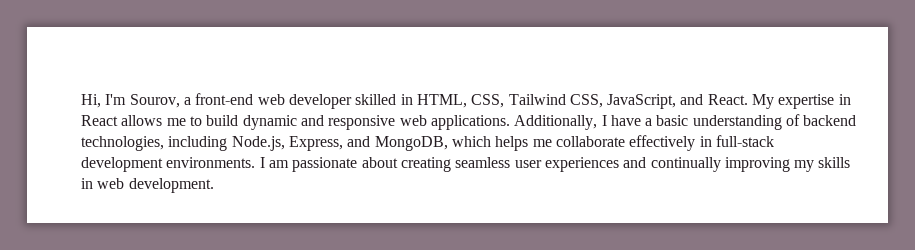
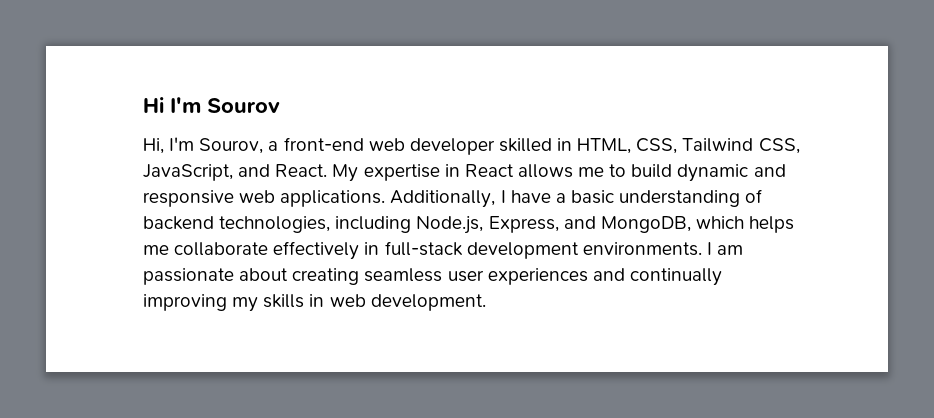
+ Hi I'm Sourov

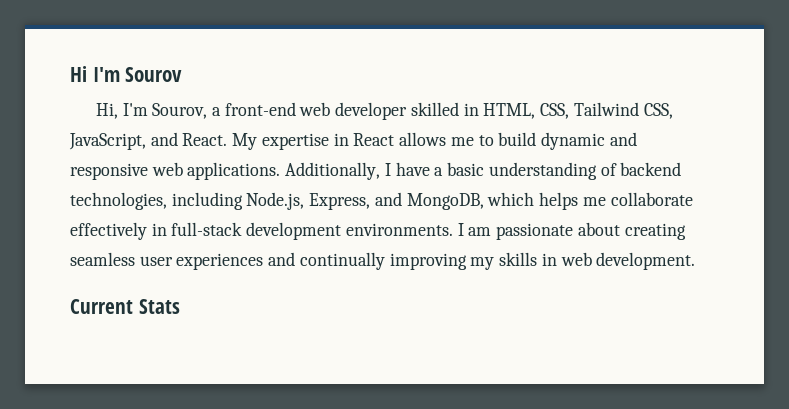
+ Current Stats

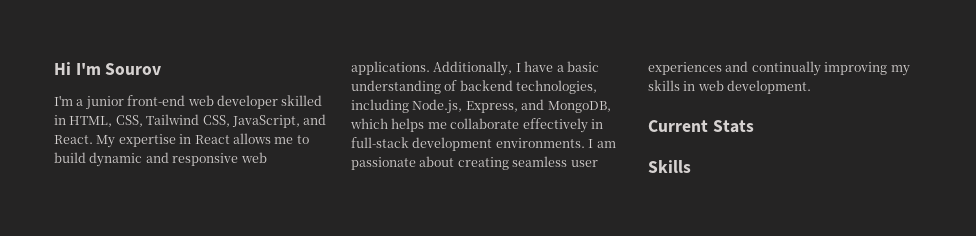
- Hi, I'm Sourov, a front-end web developer skilled in HTML, CSS, Tailwind CSS, JavaScript, and React.
+ I'm a junior front-end web developer skilled in HTML, CSS, Tailwind CSS, JavaScript, and React.
+ Skills

